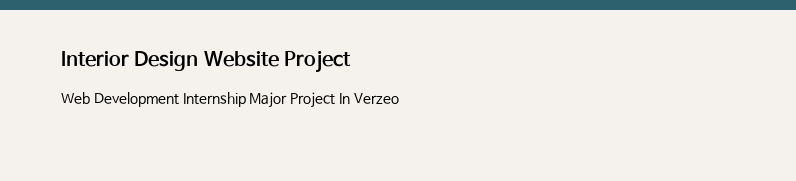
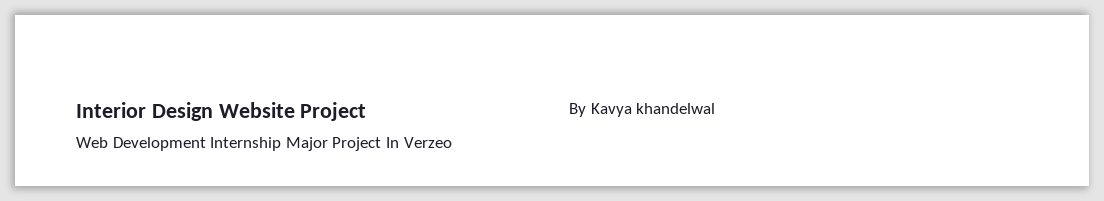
+ By Kavya khandelwal

